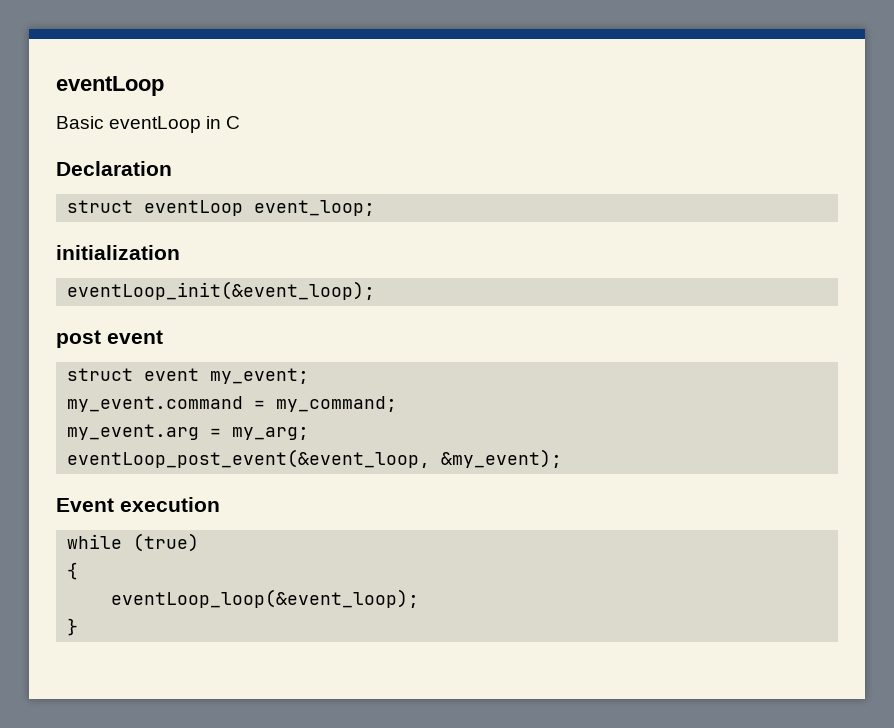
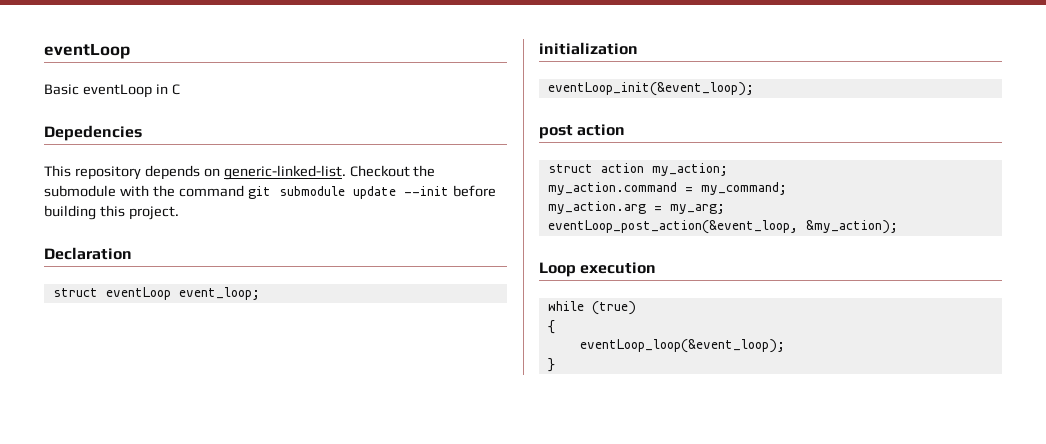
+ Depedencies
+ This repository depends on generic-linked-list. Checkout the submodule with the command git submodule update --init before building this project.
- post event
- struct event my_event;
- my_event.command = my_command;
+ post action
+ struct action my_action;
+ my_action.command = my_command;
- my_event.arg = my_arg;
+ my_action.arg = my_arg;
- eventLoop_post_event(&event_loop, &my_event);
- Event execution
+ eventLoop_post_action(&event_loop, &my_action);
+ Loop execution

